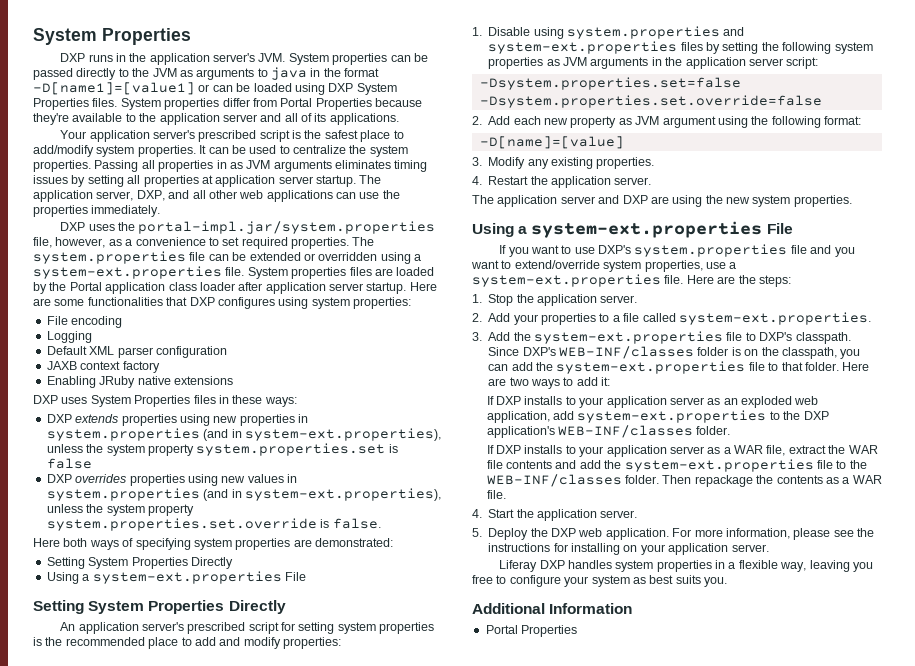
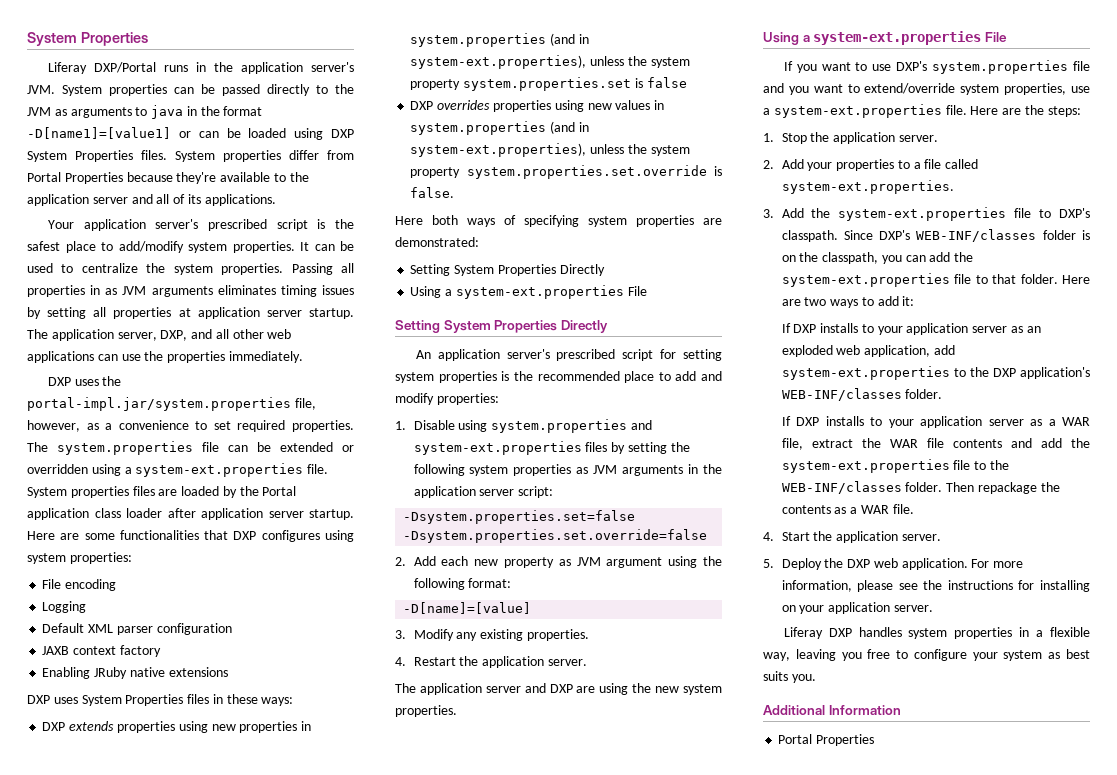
- DXP runs in the application server's JVM. System properties can be passed directly to the JVM as arguments to java in the format -D[name1]=[value1] or can be loaded using DXP System Properties files.
+ Liferay DXP/Portal runs in the application server's JVM. System properties can be passed directly to the JVM as arguments to java in the format -D[name1]=[value1] or can be loaded using DXP System Properties files.

